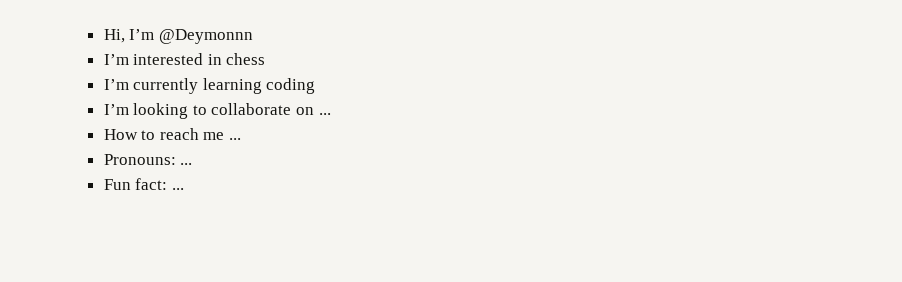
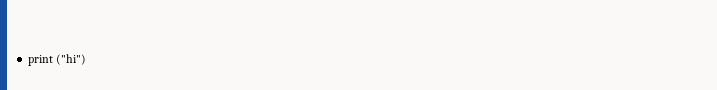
- Hi, I’m @Deymonnn
- I’m interested in chess
- I’m currently learning coding
- I’m looking to collaborate on ...
- How to reach me ...
- Pronouns: ...
- Fun fact: ...
+ print ("hi")

